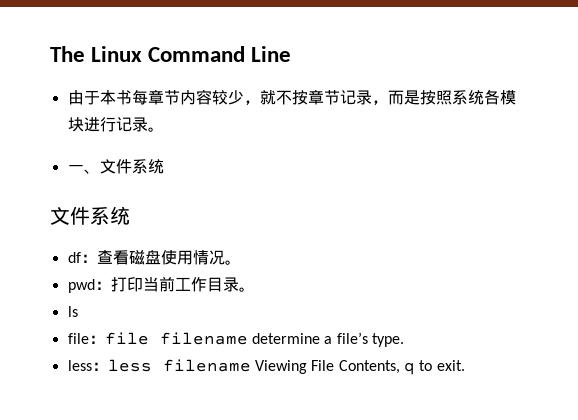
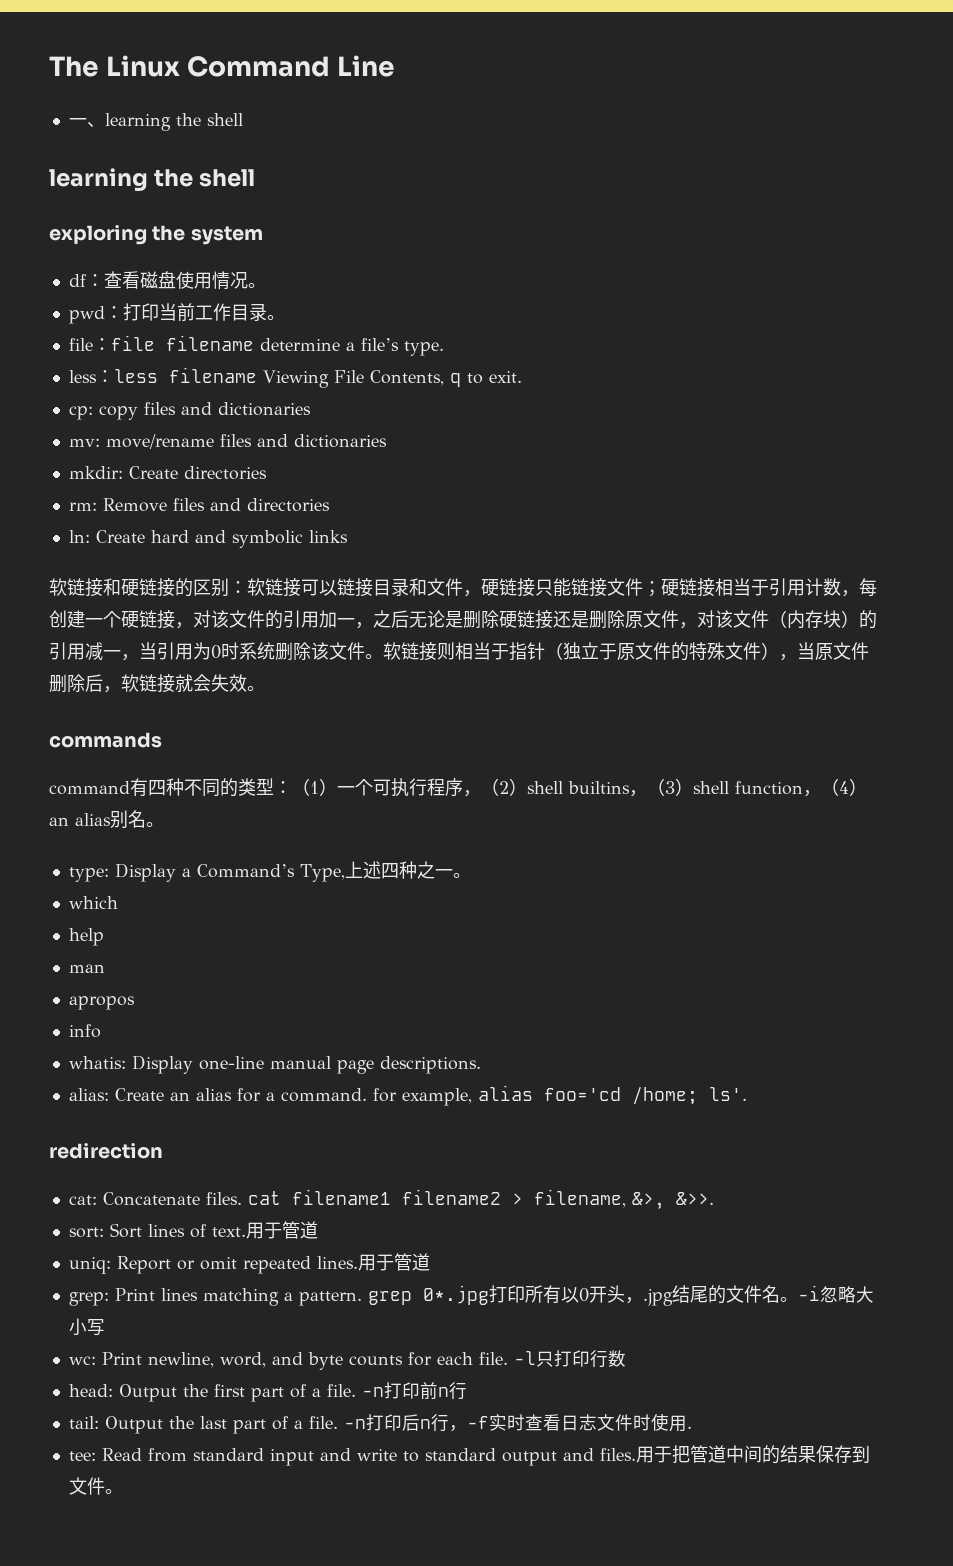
- 由于本书每章节内容较少，就不按章节记录，而是按照系统各模块进行记录。
- 一、文件系统
- 文件系统
+ 一、learning the shell
+ learning the shell
+ exploring the system
- ls
+ cp: copy files and dictionaries
+ mv: move/rename files and dictionaries
+ mkdir: Create directories
+ rm: Remove files and directories
+ ln: Create hard and symbolic links
+ 软链接和硬链接的区别：软链接可以链接目录和文件，硬链接只能链接文件；硬链接相当于引用计数，每创建一个硬链接，对该文件的引用加一，之后无论是删除硬链接还是删除原文件，对该文件（内存块）的引用减一，当引用为0时系统删除该文件。软链接则相当于指针（独立于原文件的特殊文件），当原文件删除后，软链接就会失效。
+ commands
+ command有四种不同的类型：（1）一个可执行程序，（2）shell builtins，（3）shell function，（4）an alias别名。
+ type: Display a Command’s Type,上述四种之一。
+ which
+ help
+ man
+ apropos
+ info
+ whatis: Display one-line manual page descriptions.
+ alias: Create an alias for a command. for example, alias foo='cd /home; ls'.
+ redirection
+ cat: Concatenate files. cat filename1 filename2 > filename, &>, &>>.
+ sort: Sort lines of text.用于管道
+ uniq: Report or omit repeated lines.用于管道
+ grep: Print lines matching a pattern. grep 0*.jpg打印所有以0开头，.jpg结尾的文件名。-i忽略大小写
+ wc: Print newline, word, and byte counts for each file. -l只打印行数
+ head: Output the first part of a file. -n打印前n行
+ tail: Output the last part of a file. -n打印后n行，-f实时查看日志文件时使用.
+ tee: Read from standard input and write to standard output and files.用于把管道中间的结果保存到文件。

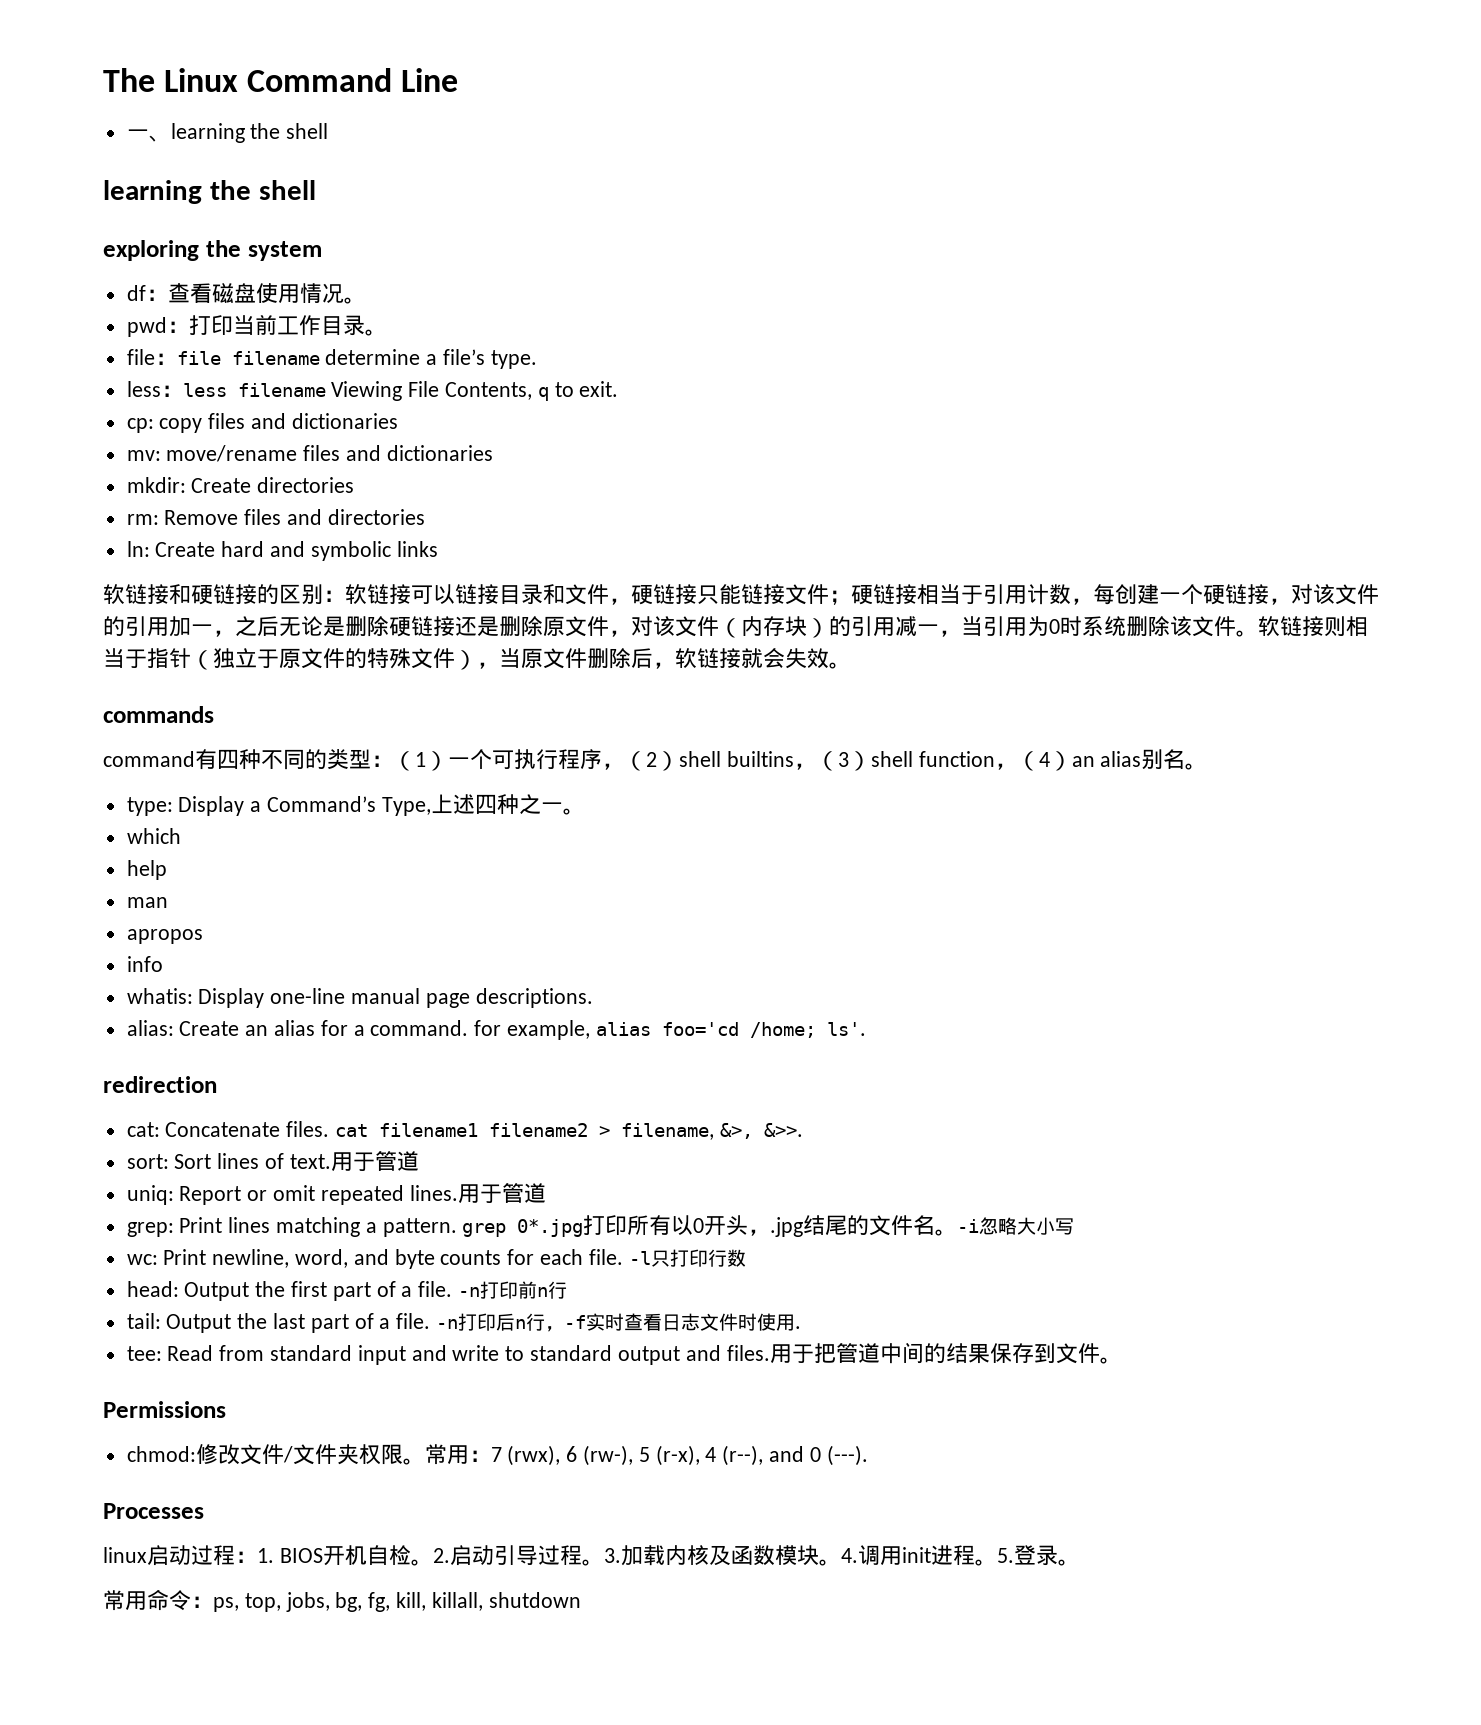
+ Permissions
+ chmod:修改文件/文件夹权限。常用：7 (rwx), 6 (rw-), 5 (r-x), 4 (r--), and 0 (---).
+ Processes
+ linux启动过程：1. BIOS开机自检。2.启动引导过程。3.加载内核及函数模块。4.调用init进程。5.登录。
+ 常用命令：ps, top, jobs, bg, fg, kill, killall, shutdown

